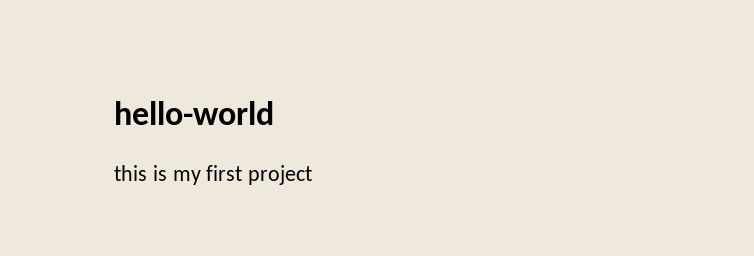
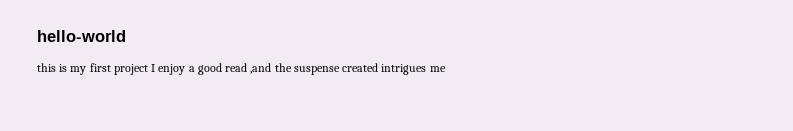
- this is my first project
+ this is my first project I enjoy a good read ,and the suspense created intrigues me

